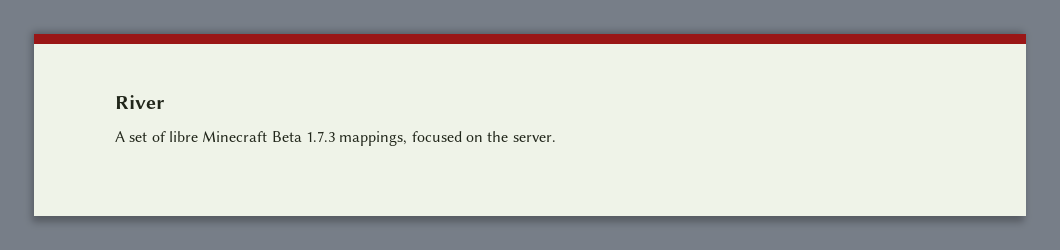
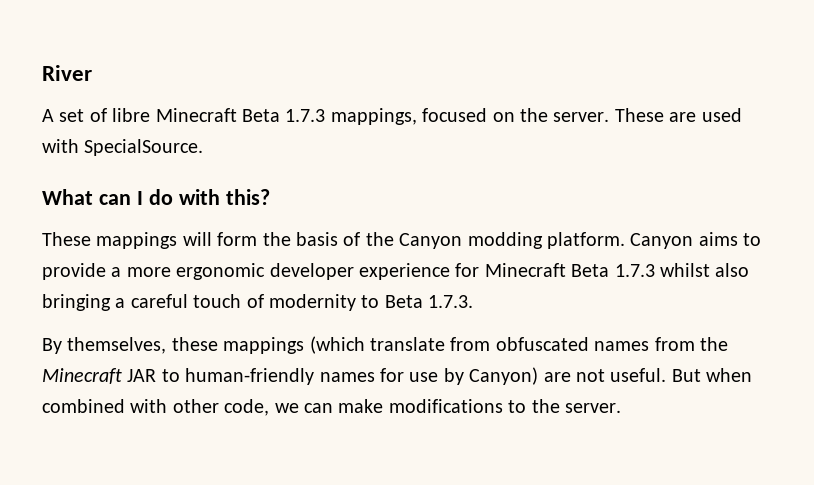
+ These are used with SpecialSource.
+ What can I do with this?
+ These mappings will form the basis of the Canyon modding platform. Canyon aims to provide a more ergonomic developer experience for Minecraft Beta 1.7.3 whilst also bringing a careful touch of modernity to Beta 1.7.3.
+ By themselves, these mappings (which translate from obfuscated names from the Minecraft JAR to human-friendly names for use by Canyon) are not useful. But when combined with other code, we can make modifications to the server.

